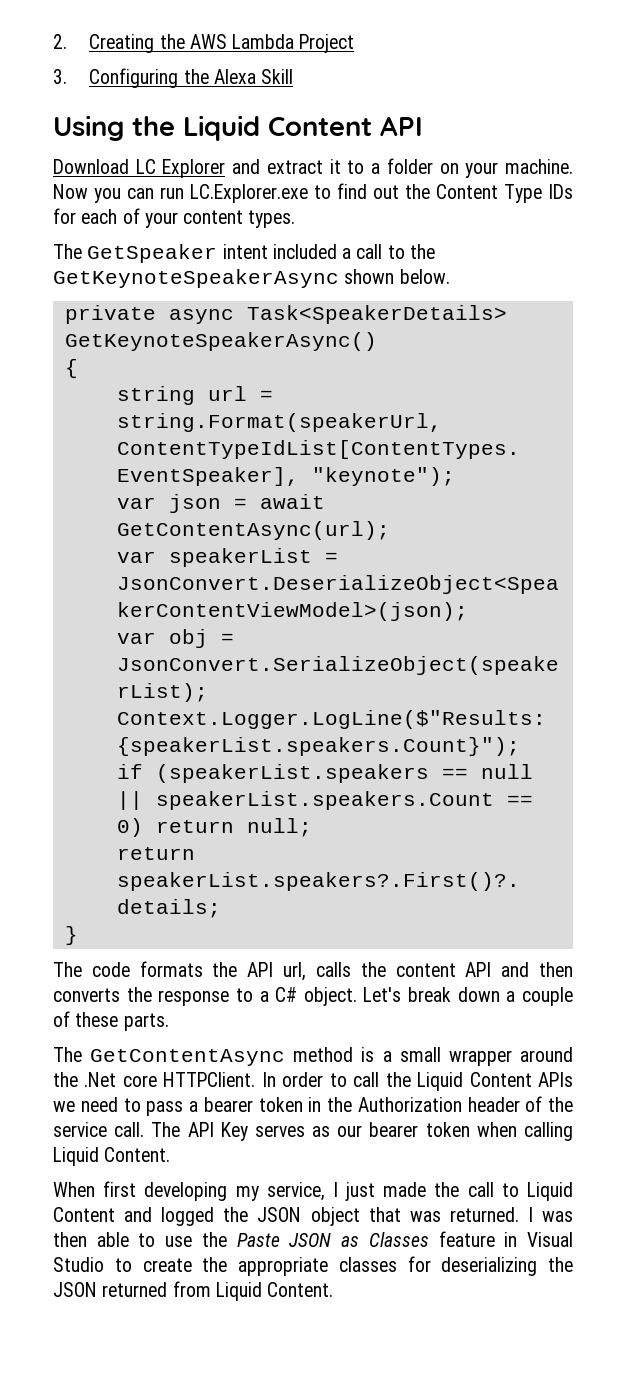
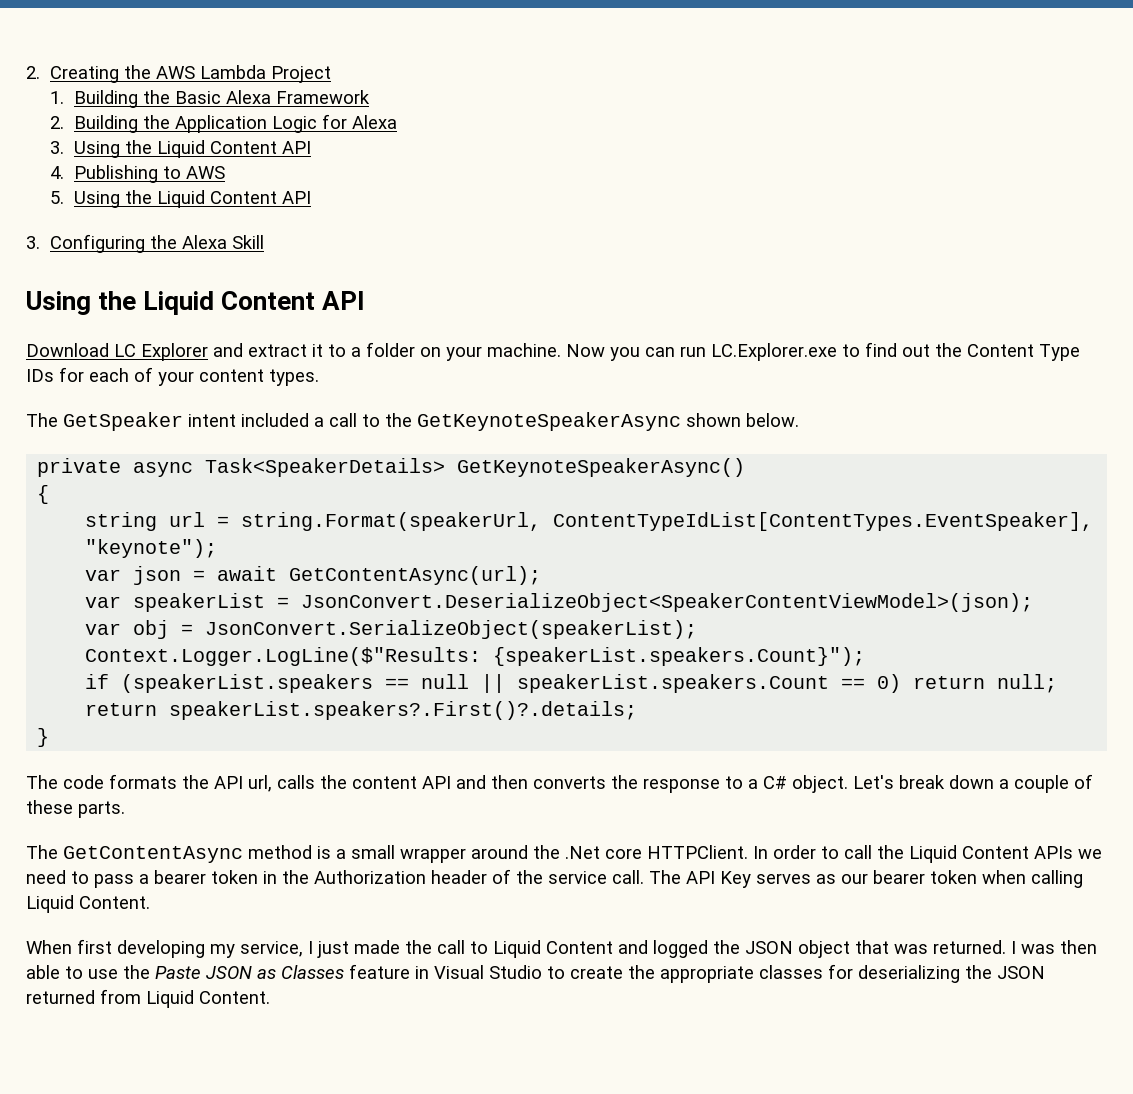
+ 1. Building the Basic Alexa Framework
+ 2. Building the Application Logic for Alexa
+ 3. Using the Liquid Content API
+ 4. Publishing to AWS
+ 5. Using the Liquid Content API

